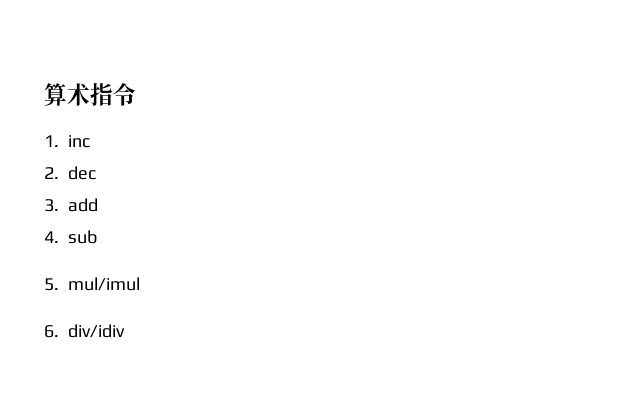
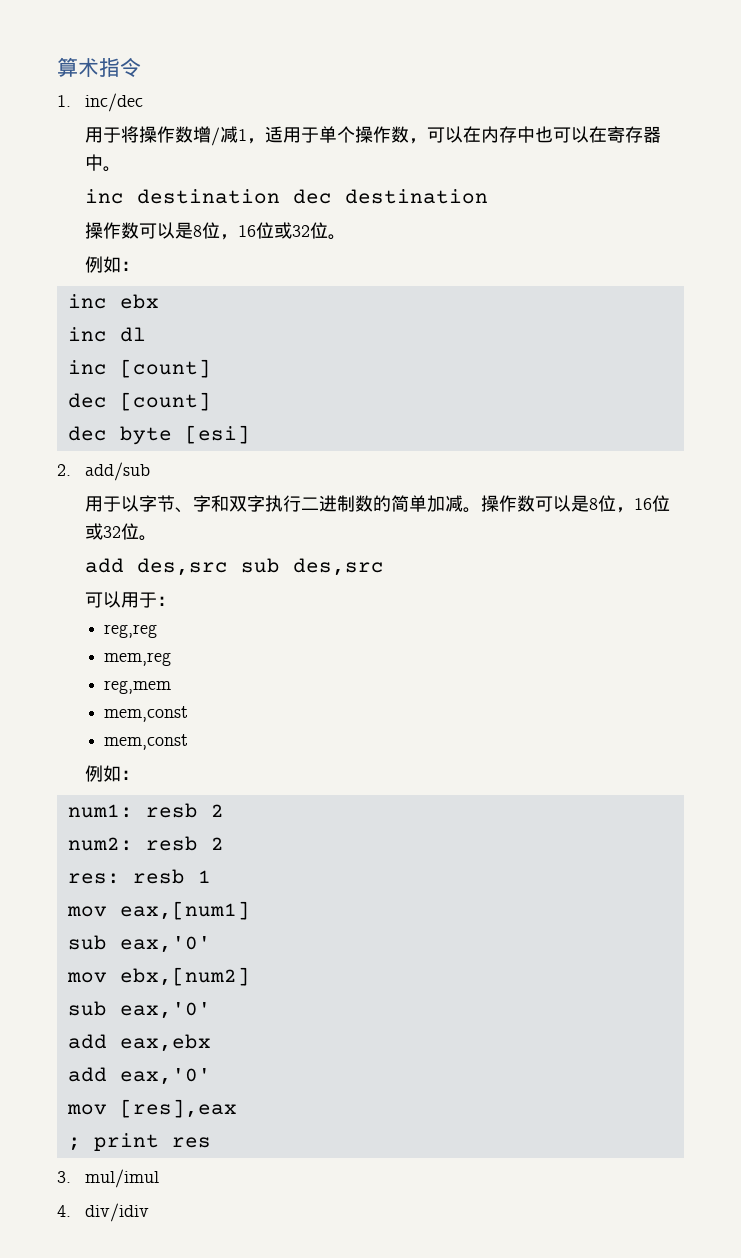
- 1. inc
- 2. dec
- 3. add
- 4. sub
- 5. mul/imul
+ 1. inc/dec
+ 用于将操作数增/减1，适用于单个操作数，可以在内存中也可以在寄存器中。
+ inc destination dec destination
+ 操作数可以是8位，16位或32位。
+ 例如：
+ inc ebx
+ inc dl
+ inc [count]
+ dec [count]
+ dec byte [esi]
+ 2. add/sub
+ 用于以字节、字和双字执行二进制数的简单加减。操作数可以是8位，16位或32位。
+ add des,src sub des,src
+ 可以用于：
+ reg,reg
+ mem,reg
+ reg,mem
+ mem,const
+ mem,const
+ 例如：
+ num1: resb 2
+ num2: resb 2
+ res: resb 1
+ mov eax,[num1]
+ sub eax,'0'
+ mov ebx,[num2]
+ sub eax,'0'
+ add eax,ebx
+ add eax,'0'
+ mov [res],eax
+ ; print res
+ 3. mul/imul
- 6. div/idiv
+ 4. div/idiv

